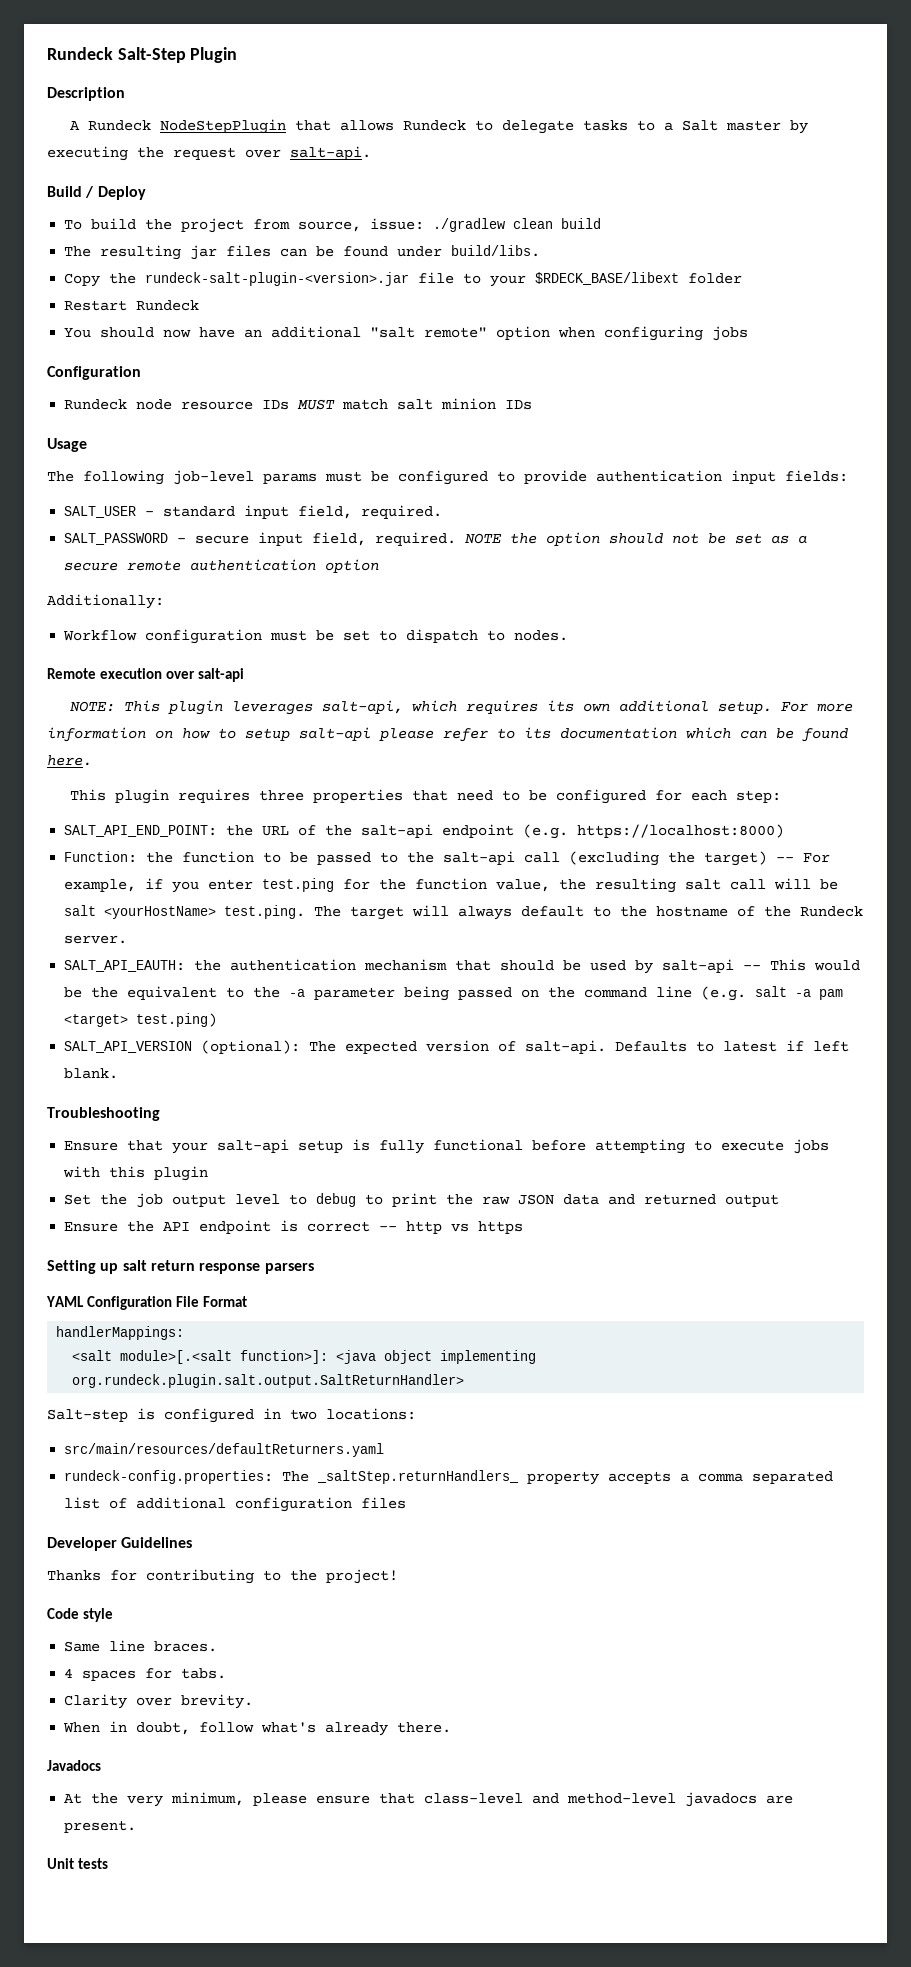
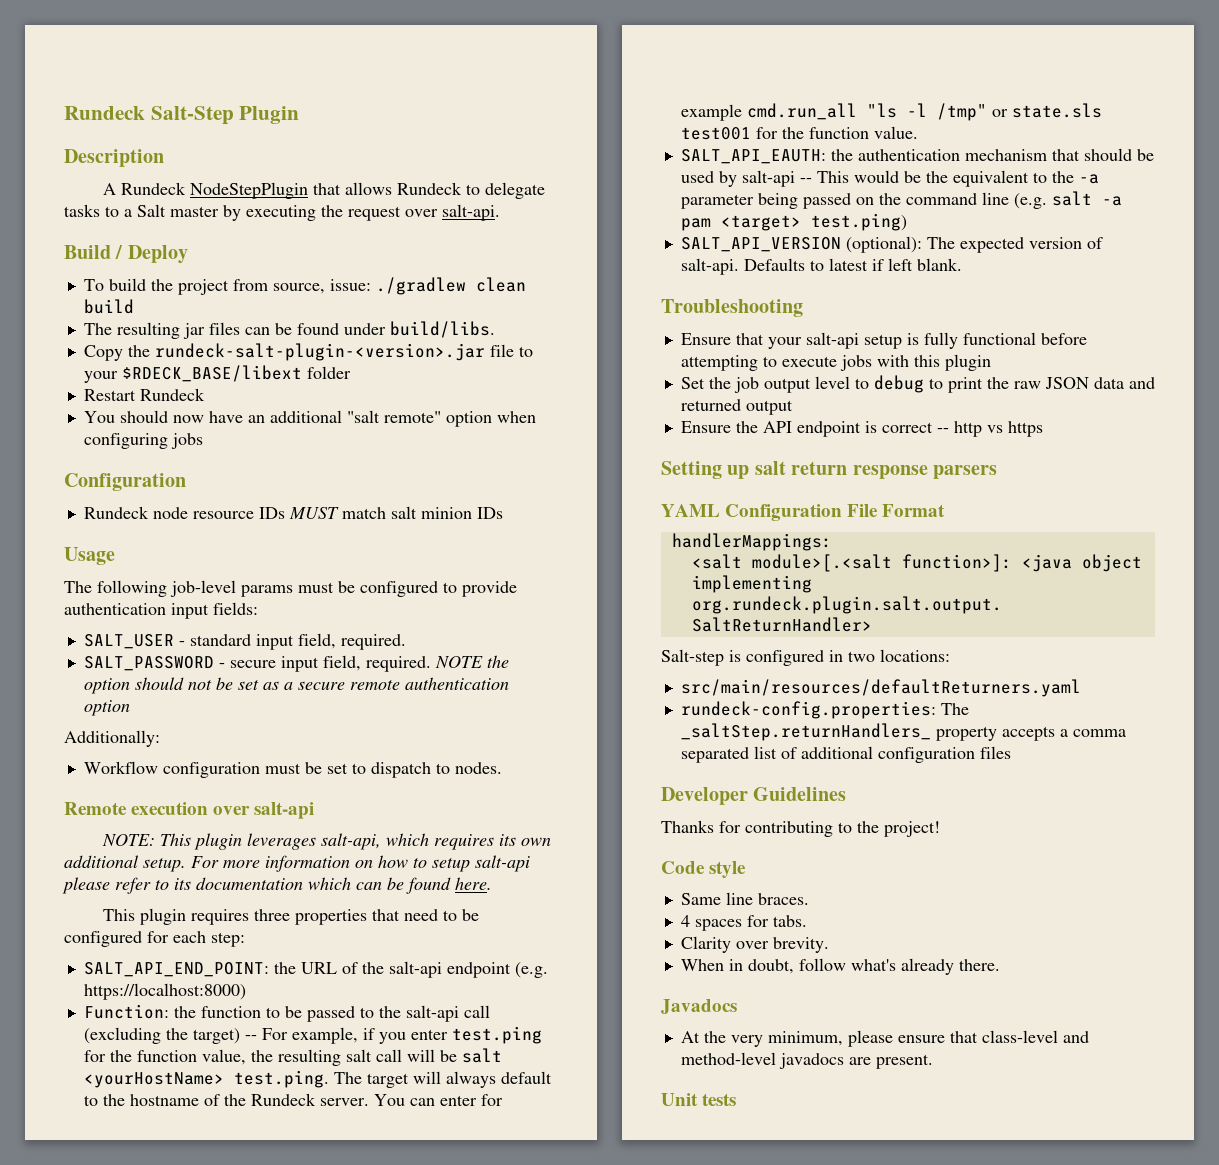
+ You can enter for example cmd.run_all "ls -l /tmp" or state.sls test001 for the function value.

